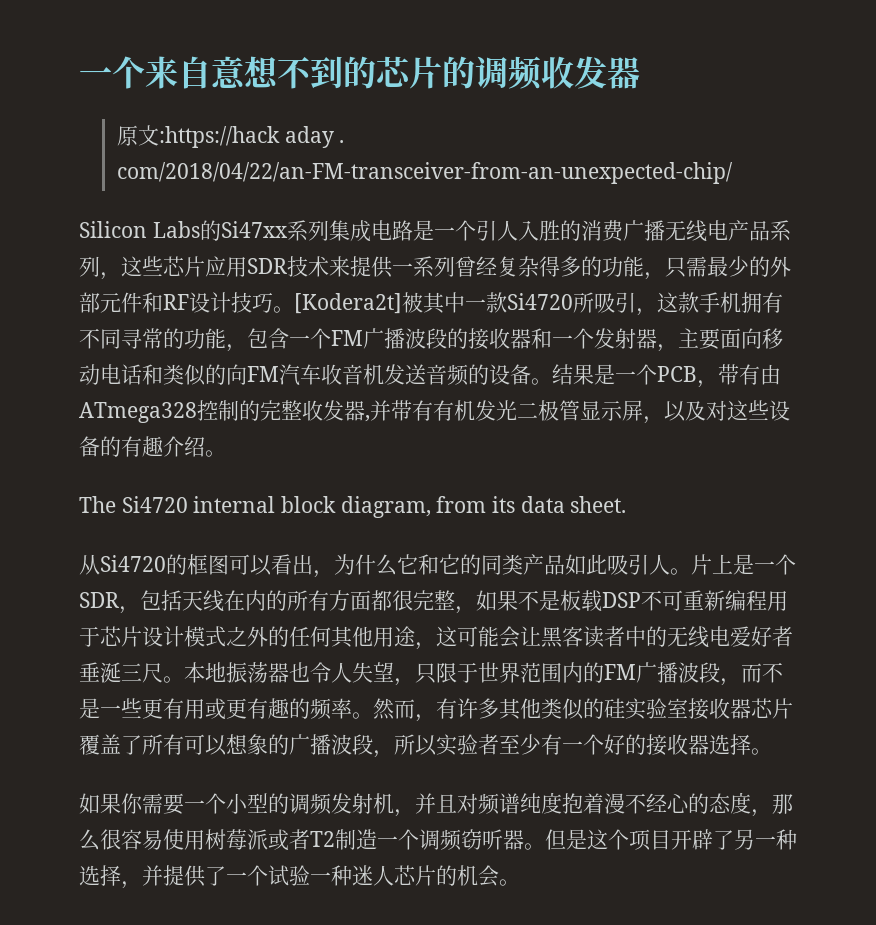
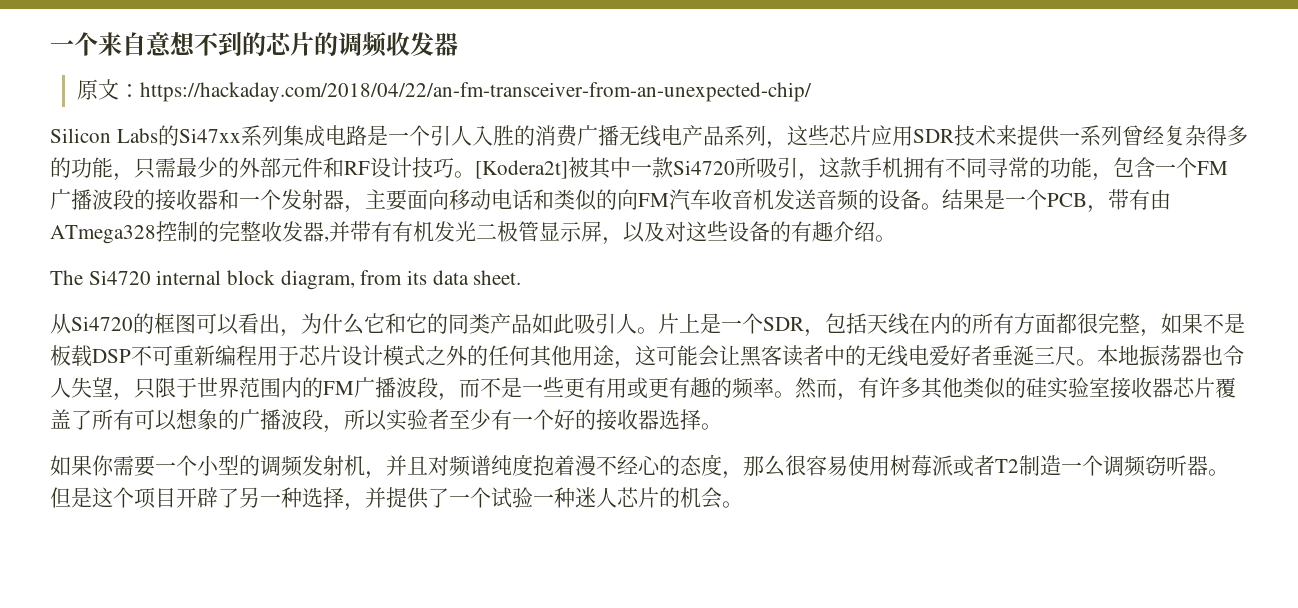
- 原文:https://hack aday . com/2018/04/22/an-FM-transceiver-from-an-unexpected-chip/
+ 原文：https://hackaday.com/2018/04/22/an-fm-transceiver-from-an-unexpected-chip/

